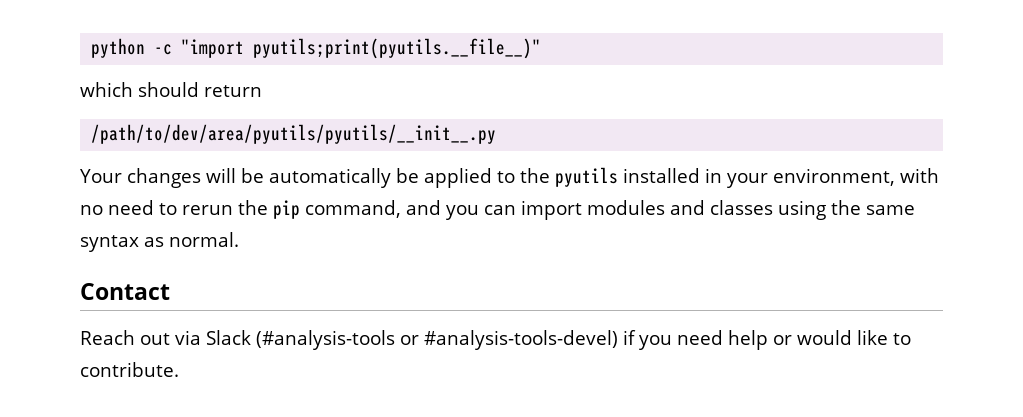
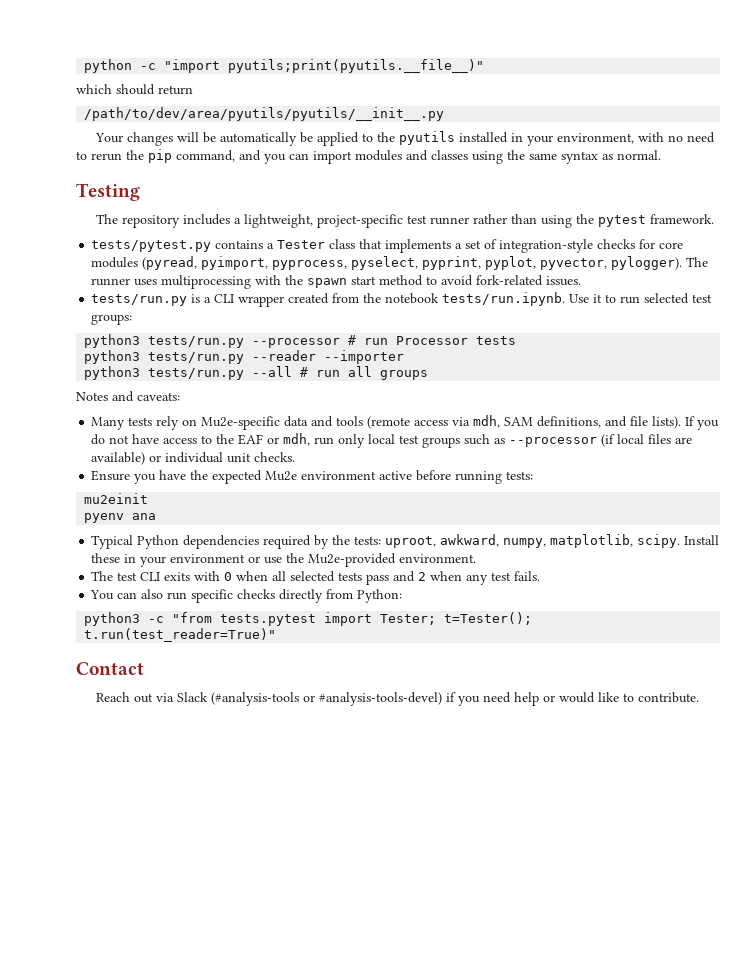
+ Testing
+ The repository includes a lightweight, project-specific test runner rather than using the pytest framework.
+ tests/pytest.py contains a Tester class that implements a set of integration-style checks for core modules (pyread, pyimport, pyprocess, pyselect, pyprint, pyplot, pyvector, pylogger). The runner uses multiprocessing with the spawn start method to avoid fork-related issues.
+ tests/run.py is a CLI wrapper created from the notebook tests/run.ipynb. Use it to run selected test groups:
+ python3 tests/run.py --processor # run Processor tests
+ python3 tests/run.py --reader --importer
+ python3 tests/run.py --all # run all groups
+ Notes and caveats:
+ Many tests rely on Mu2e-specific data and tools (remote access via mdh, SAM definitions, and file lists). If you do not have access to the EAF or mdh, run only local test groups such as --processor (if local files are available) or individual unit checks.
+ Ensure you have the expected Mu2e environment active before running tests:
+ mu2einit
+ pyenv ana
+ Typical Python dependencies required by the tests: uproot, awkward, numpy, matplotlib, scipy. Install these in your environment or use the Mu2e-provided environment.
+ The test CLI exits with 0 when all selected tests pass and 2 when any test fails.
+ You can also run specific checks directly from Python:
+ python3 -c "from tests.pytest import Tester; t=Tester(); t.run(test_reader=True)"

